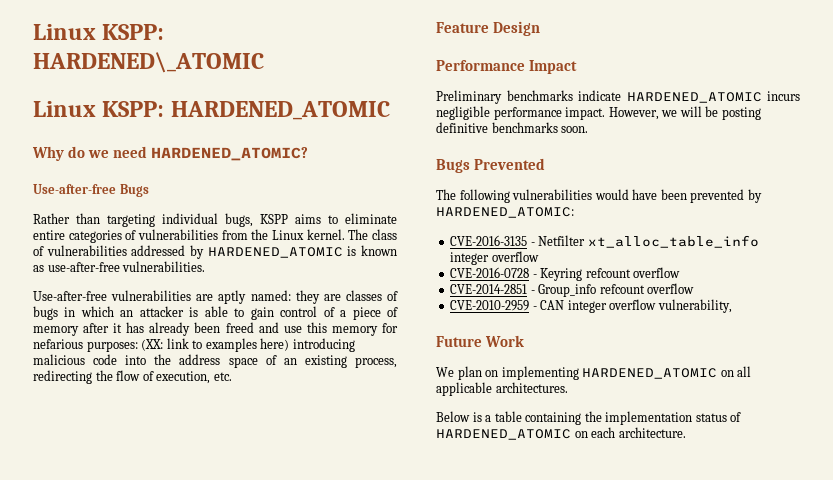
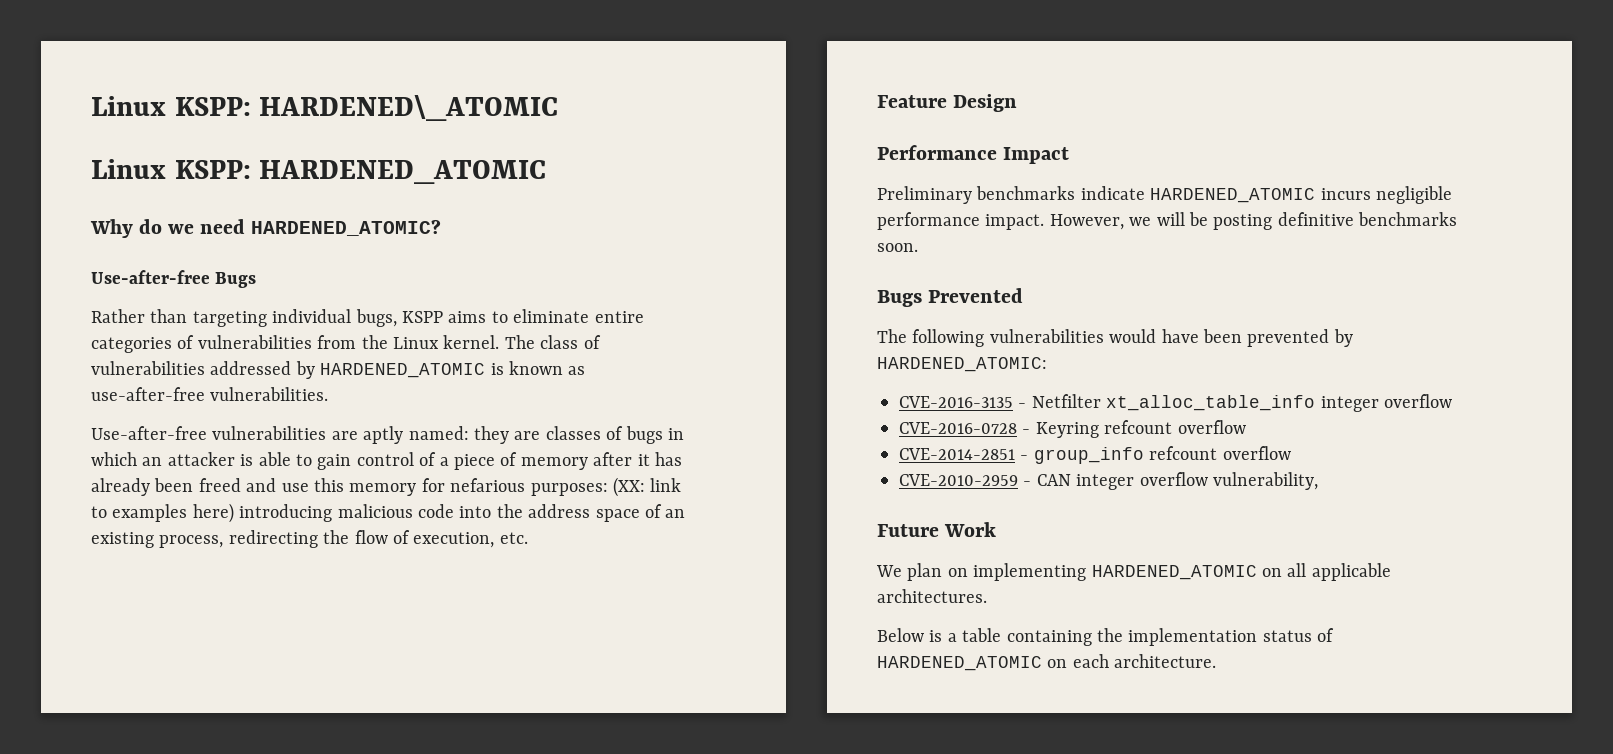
- CVE-2014-2851 - Group_info refcount overflow
+ CVE-2014-2851 - group_info refcount overflow

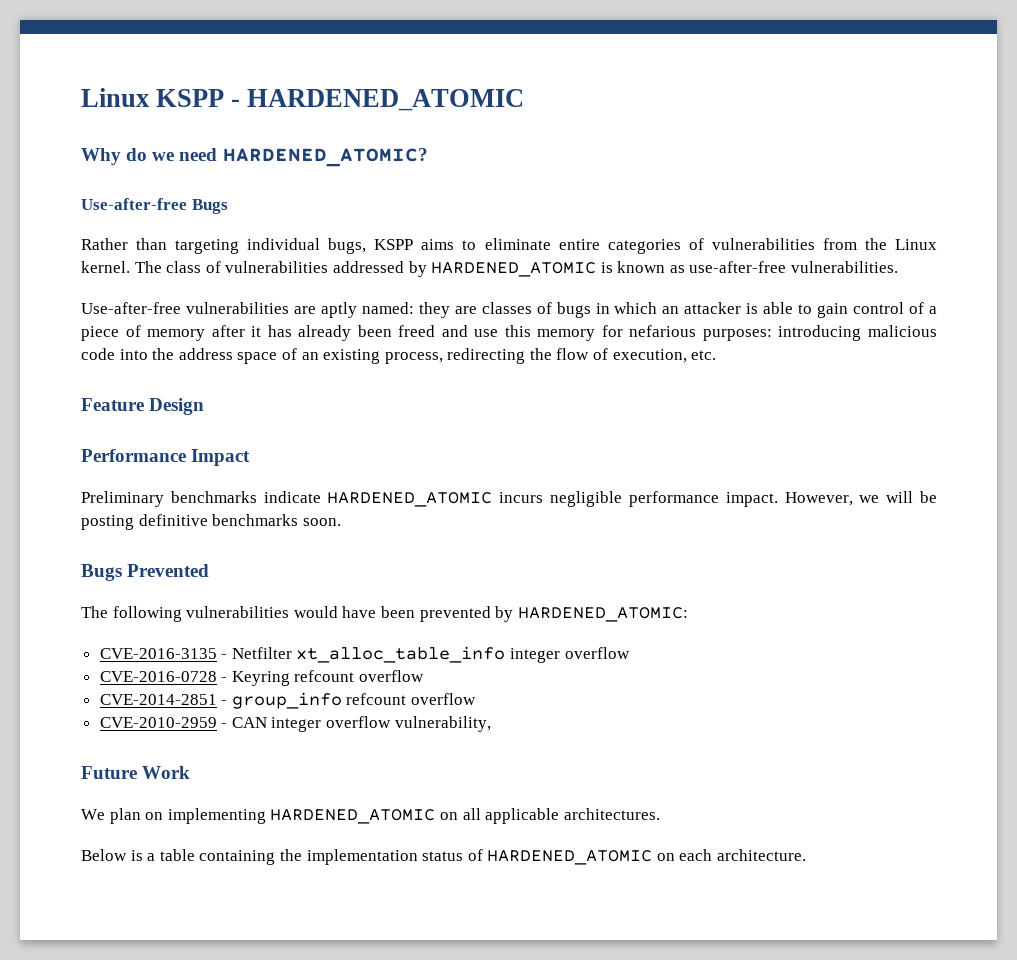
- Linux KSPP: HARDENED\_ATOMIC
- Linux KSPP: HARDENED_ATOMIC
+ Linux KSPP - HARDENED_ATOMIC
- Use-after-free vulnerabilities are aptly named: they are classes of bugs in which an attacker is able to gain control of a piece of memory after it has already been freed and use this memory for nefarious purposes: (XX: link to examples here) introducing malicious code into the address space of an existing process, redirecting the flow of execution, etc.
+ Use-after-free vulnerabilities are aptly named: they are classes of bugs in which an attacker is able to gain control of a piece of memory after it has already been freed and use this memory for nefarious purposes: introducing malicious code into the address space of an existing process, redirecting the flow of execution, etc.

